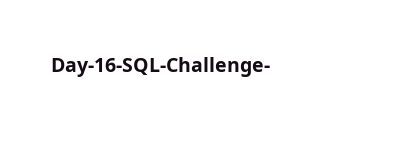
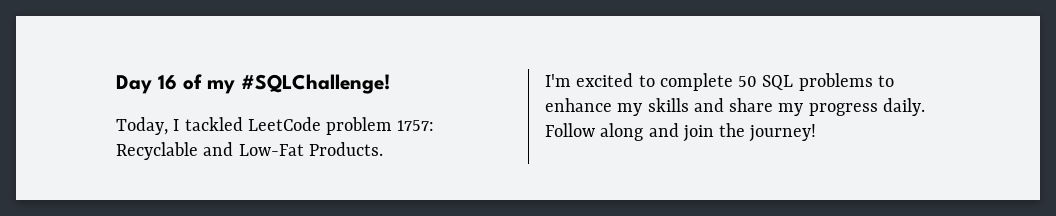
- Day-16-SQL-Challenge-
+ Day 16 of my #SQLChallenge!
+ Today, I tackled LeetCode problem 1757: Recyclable and Low-Fat Products.
+ I'm excited to complete 50 SQL problems to enhance my skills and share my progress daily. Follow along and join the journey!

